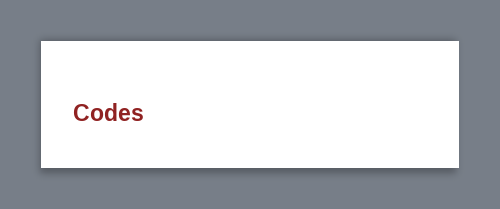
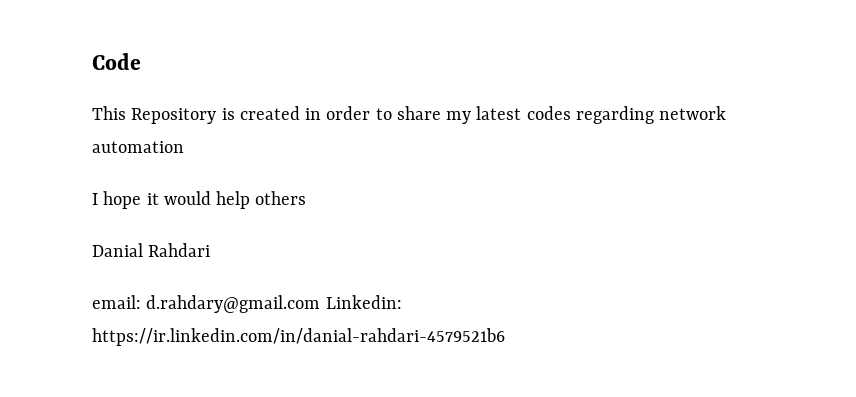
- Codes
+ Code
+ This Repository is created in order to share my latest codes regarding network automation
+ I hope it would help others
+ Danial Rahdari
+ email: d.rahdary@gmail.com Linkedin: https://ir.linkedin.com/in/danial-rahdari-4579521b6

